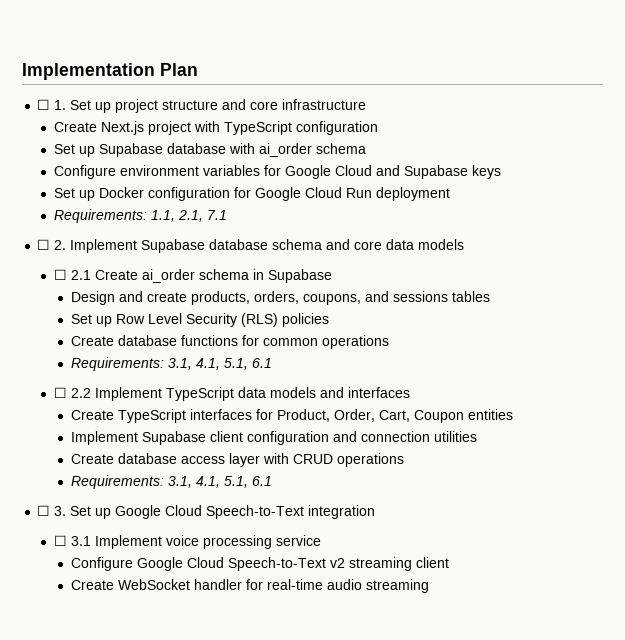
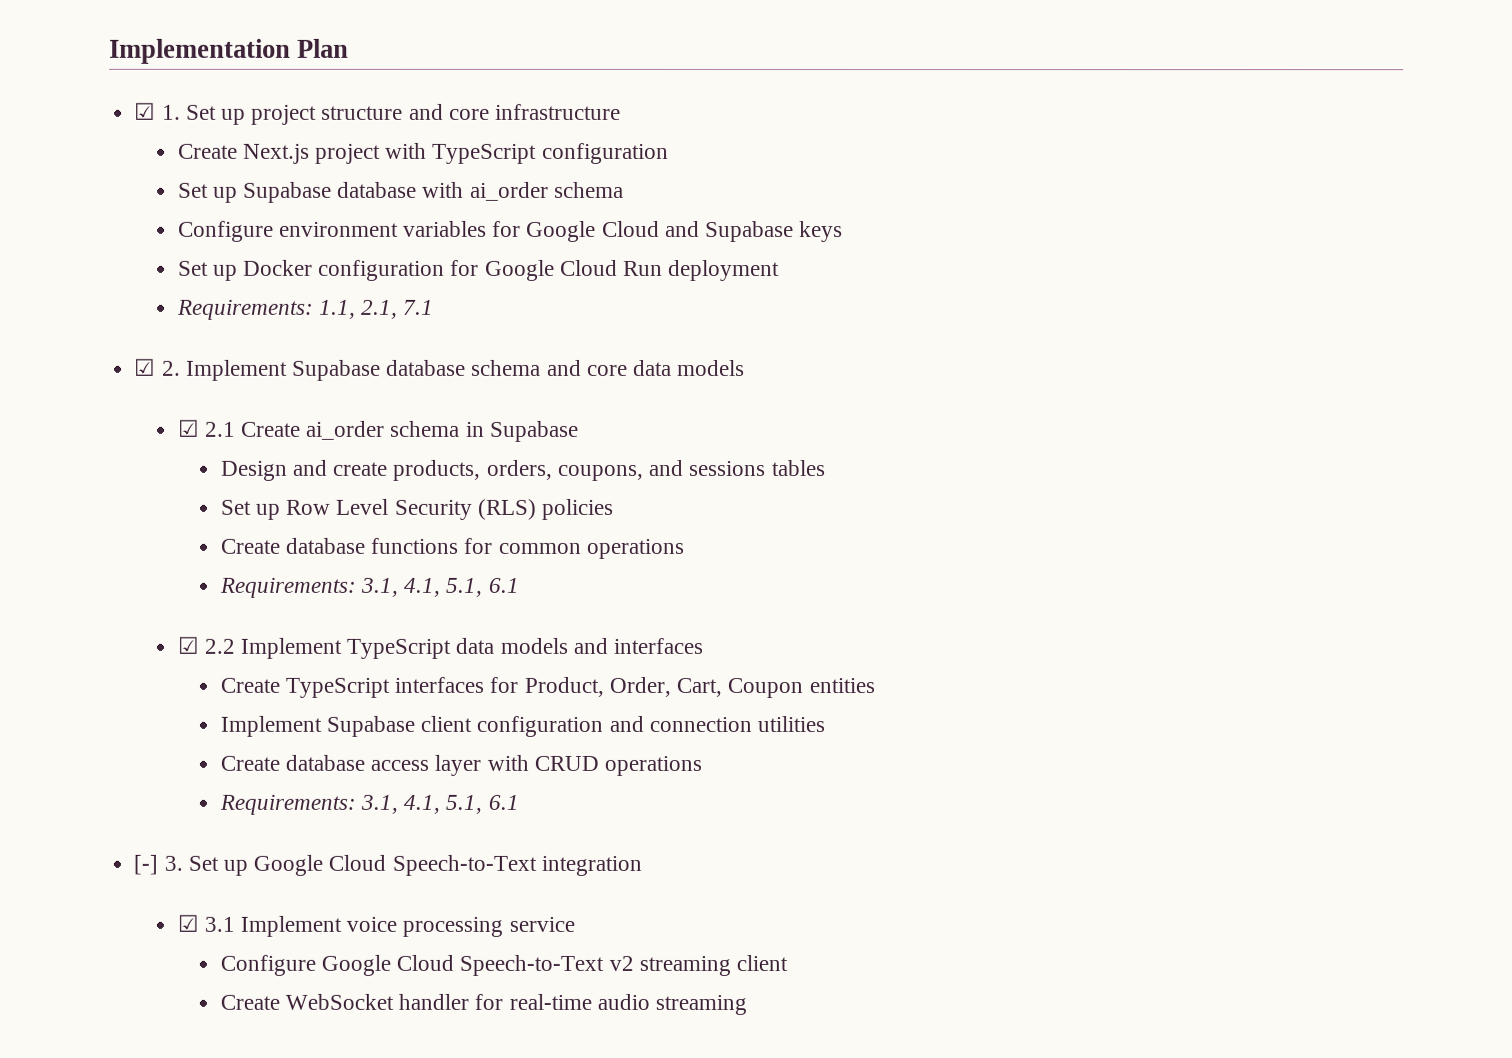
- ☐ 1. Set up project structure and core infrastructure
+ ☑ 1. Set up project structure and core infrastructure
- ☐ 2. Implement Supabase database schema and core data models
+ ☑ 2. Implement Supabase database schema and core data models
- ☐ 2.1 Create ai_order schema in Supabase
+ ☑ 2.1 Create ai_order schema in Supabase
- ☐ 2.2 Implement TypeScript data models and interfaces
+ ☑ 2.2 Implement TypeScript data models and interfaces
- ☐ 3. Set up Google Cloud Speech-to-Text integration
+ [-] 3. Set up Google Cloud Speech-to-Text integration
- ☐ 3.1 Implement voice processing service
+ ☑ 3.1 Implement voice processing service

